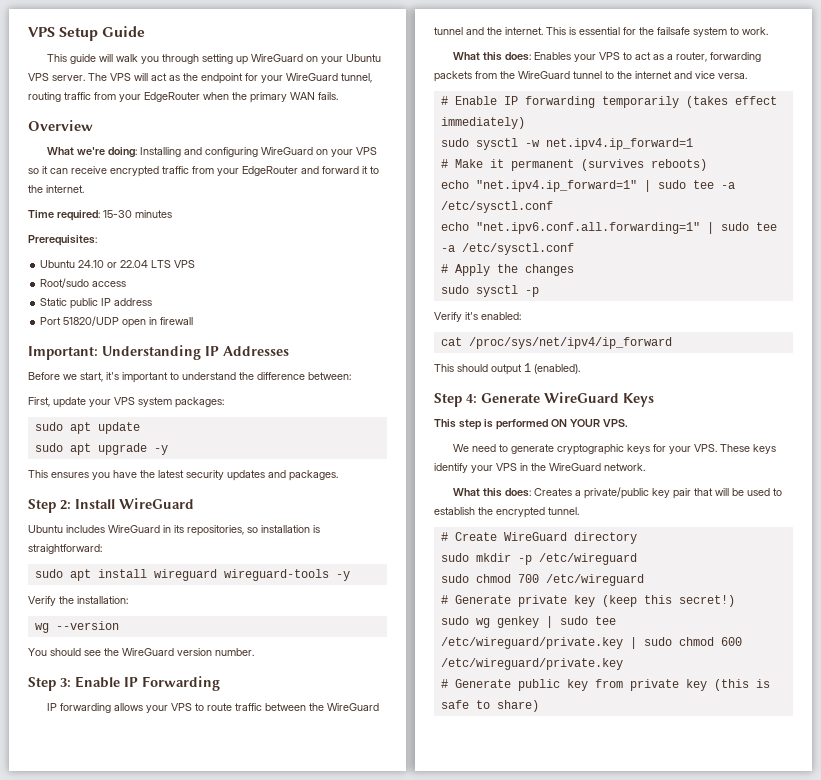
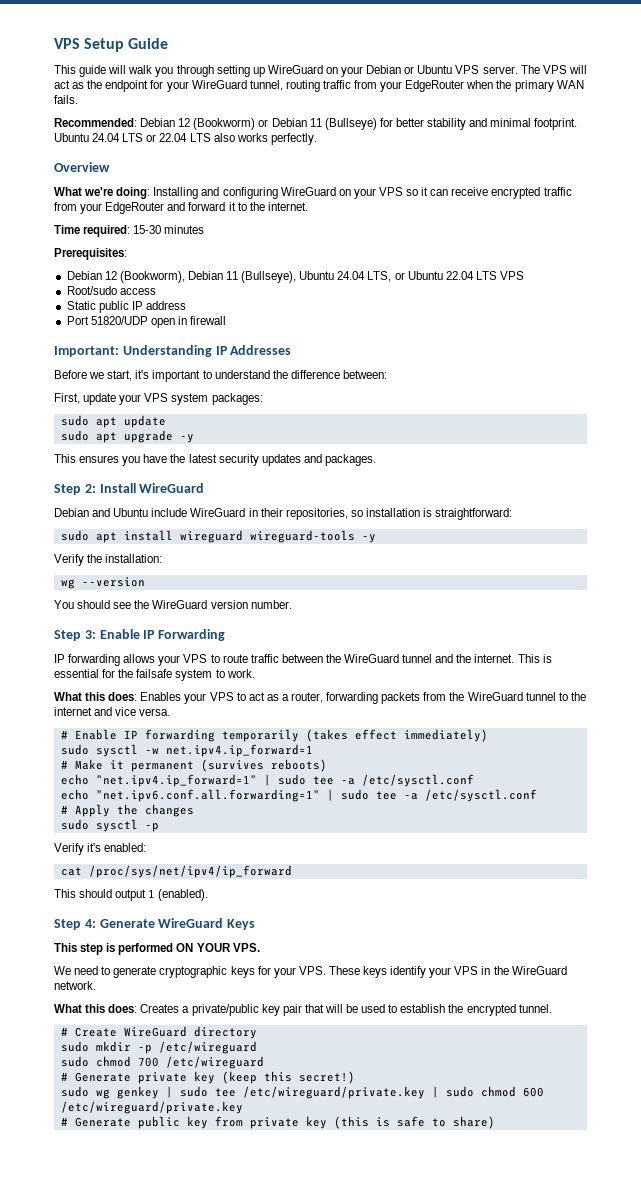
- This guide will walk you through setting up WireGuard on your Ubuntu VPS server.
+ This guide will walk you through setting up WireGuard on your Debian or Ubuntu VPS server.
+ Recommended: Debian 12 (Bookworm) or Debian 11 (Bullseye) for better stability and minimal footprint. Ubuntu 24.04 LTS or 22.04 LTS also works perfectly.
- Ubuntu 24.10 or 22.04 LTS VPS
+ Debian 12 (Bookworm), Debian 11 (Bullseye), Ubuntu 24.04 LTS, or Ubuntu 22.04 LTS VPS
- Ubuntu includes WireGuard in its repositories, so installation is straightforward:
+ Debian and Ubuntu include WireGuard in their repositories, so installation is straightforward:

